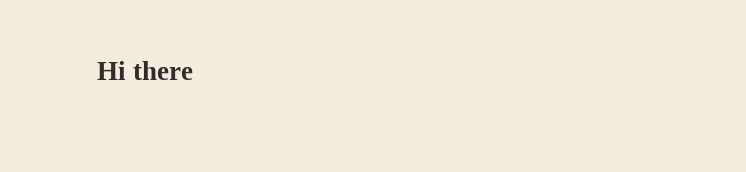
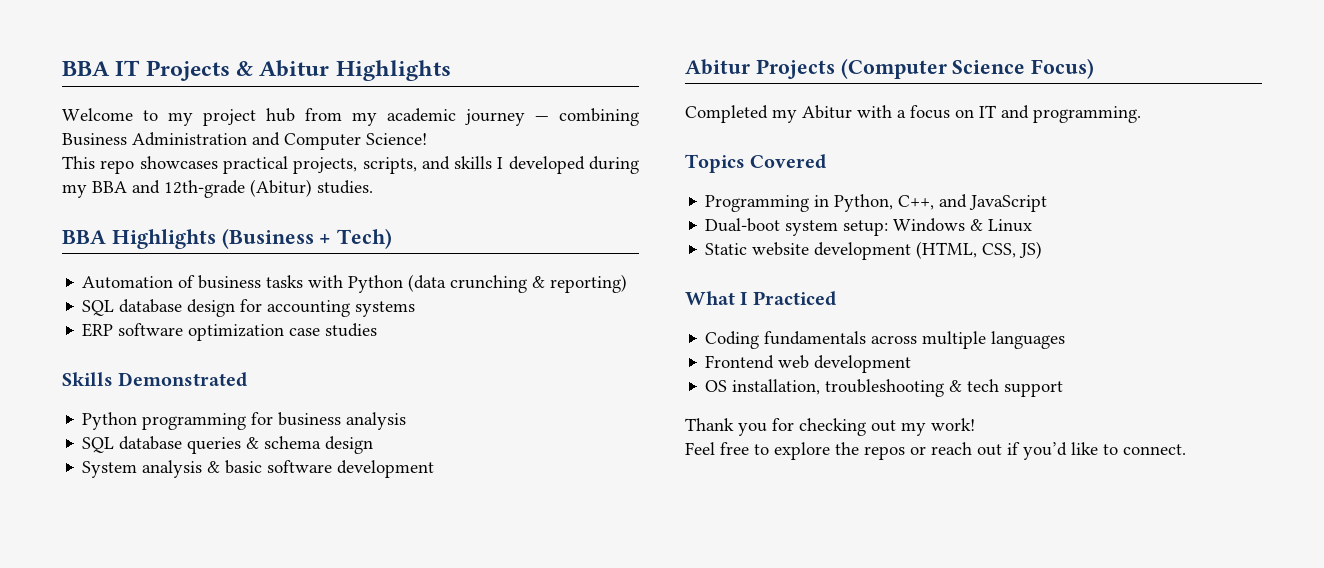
- Hi there
+ BBA IT Projects & Abitur Highlights
+ Welcome to my project hub from my academic journey — combining Business Administration and Computer Science!
+ This repo showcases practical projects, scripts, and skills I developed during my BBA and 12th-grade (Abitur) studies.
+ BBA Highlights (Business + Tech)
+ Automation of business tasks with Python (data crunching & reporting)
+ SQL database design for accounting systems
+ ERP software optimization case studies
+ Skills Demonstrated
+ Python programming for business analysis
+ SQL database queries & schema design
+ System analysis & basic software development
+ Abitur Projects (Computer Science Focus)
+ Completed my Abitur with a focus on IT and programming.
+ Topics Covered
+ Programming in Python, C++, and JavaScript
+ Dual-boot system setup: Windows & Linux
+ Static website development (HTML, CSS, JS)
+ What I Practiced
+ Coding fundamentals across multiple languages
+ Frontend web development
+ OS installation, troubleshooting & tech support
+ Thank you for checking out my work!
+ Feel free to explore the repos or reach out if you’d like to connect.

